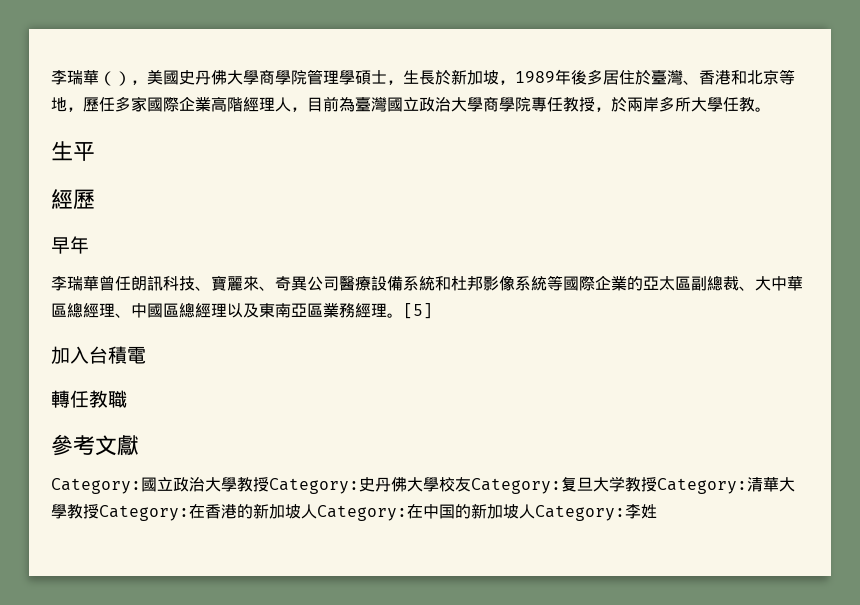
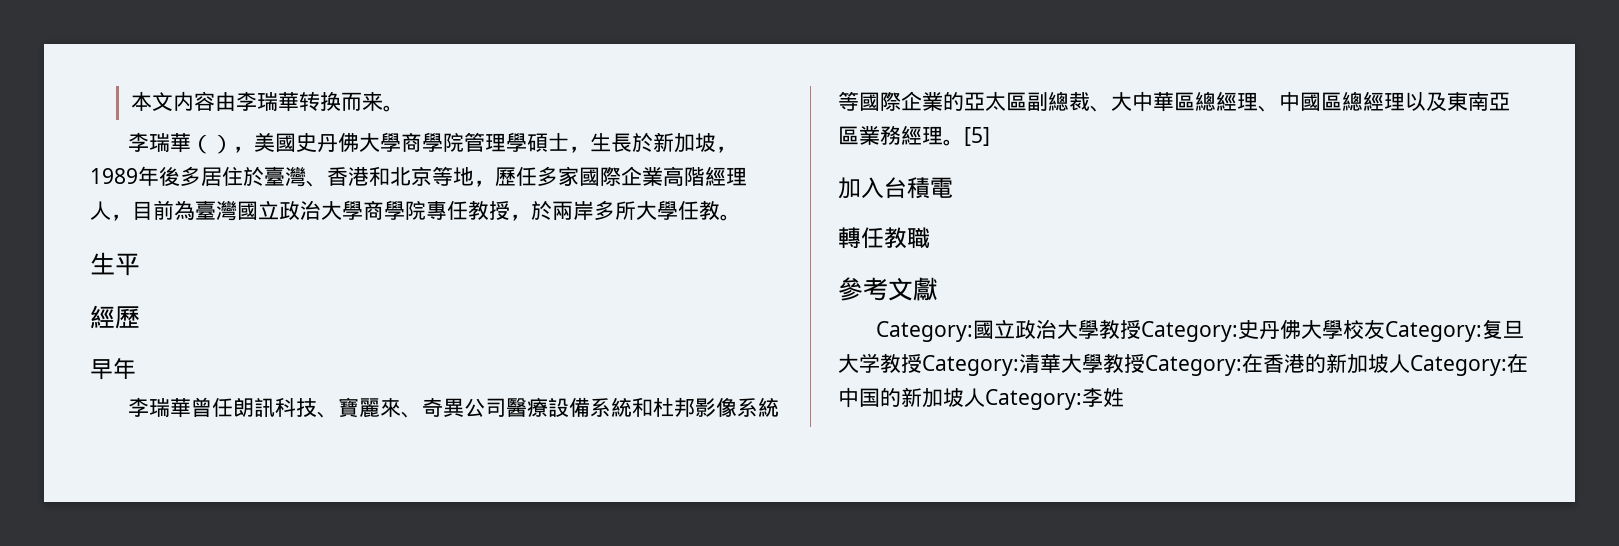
+ 本文内容由李瑞華转换而来。

